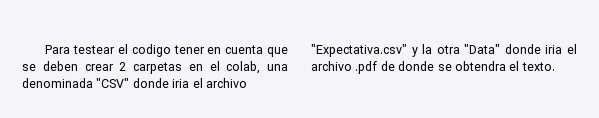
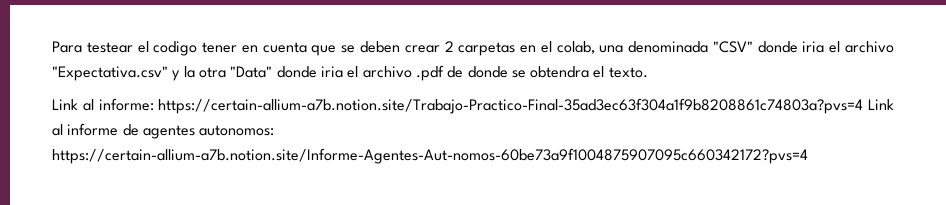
+ Link al informe: https://certain-allium-a7b.notion.site/Trabajo-Practico-Final-35ad3ec63f304a1f9b8208861c74803a?pvs=4 Link al informe de agentes autonomos: https://certain-allium-a7b.notion.site/Informe-Agentes-Aut-nomos-60be73a9f1004875907095c660342172?pvs=4

